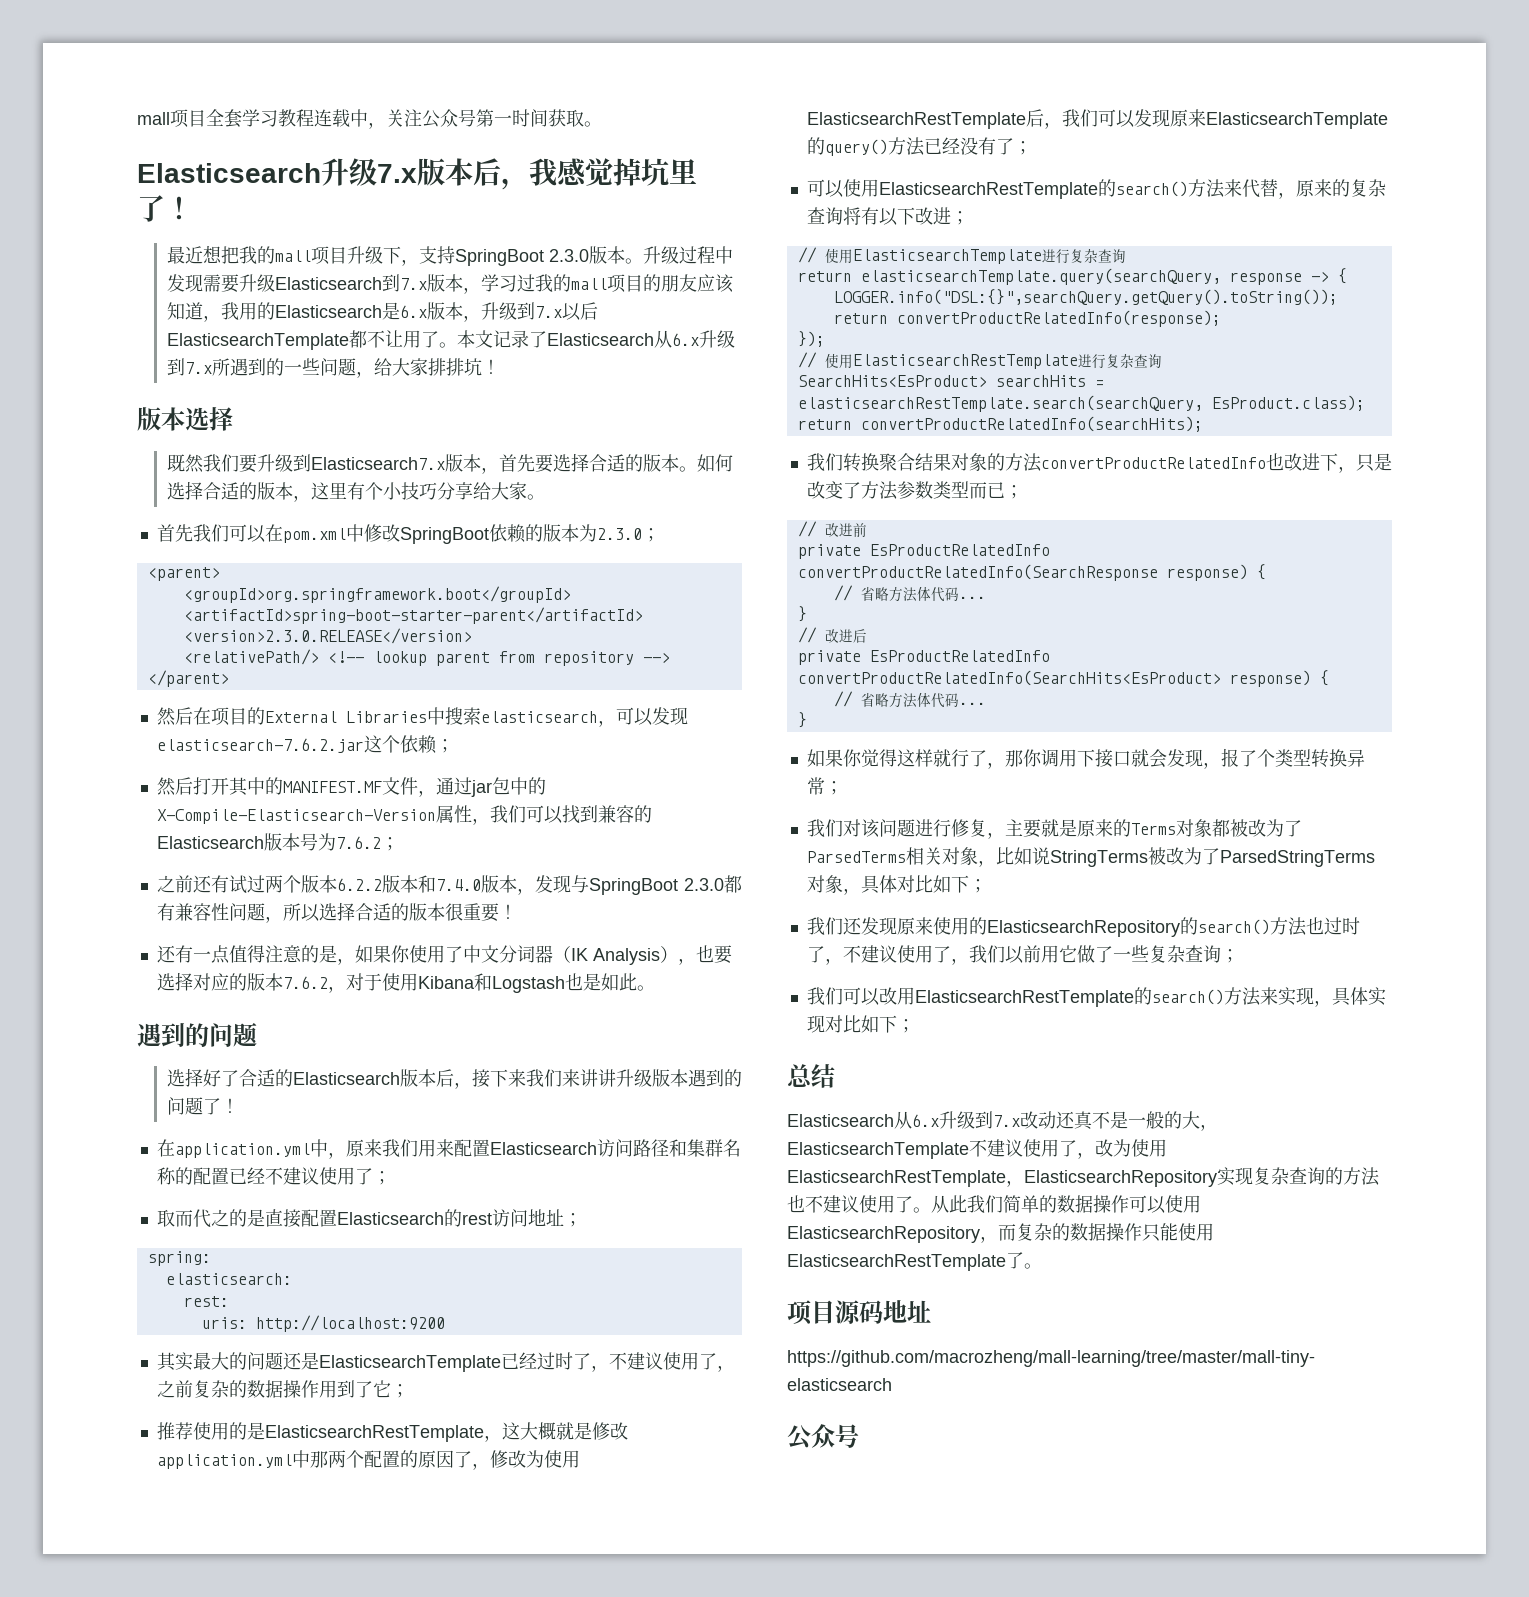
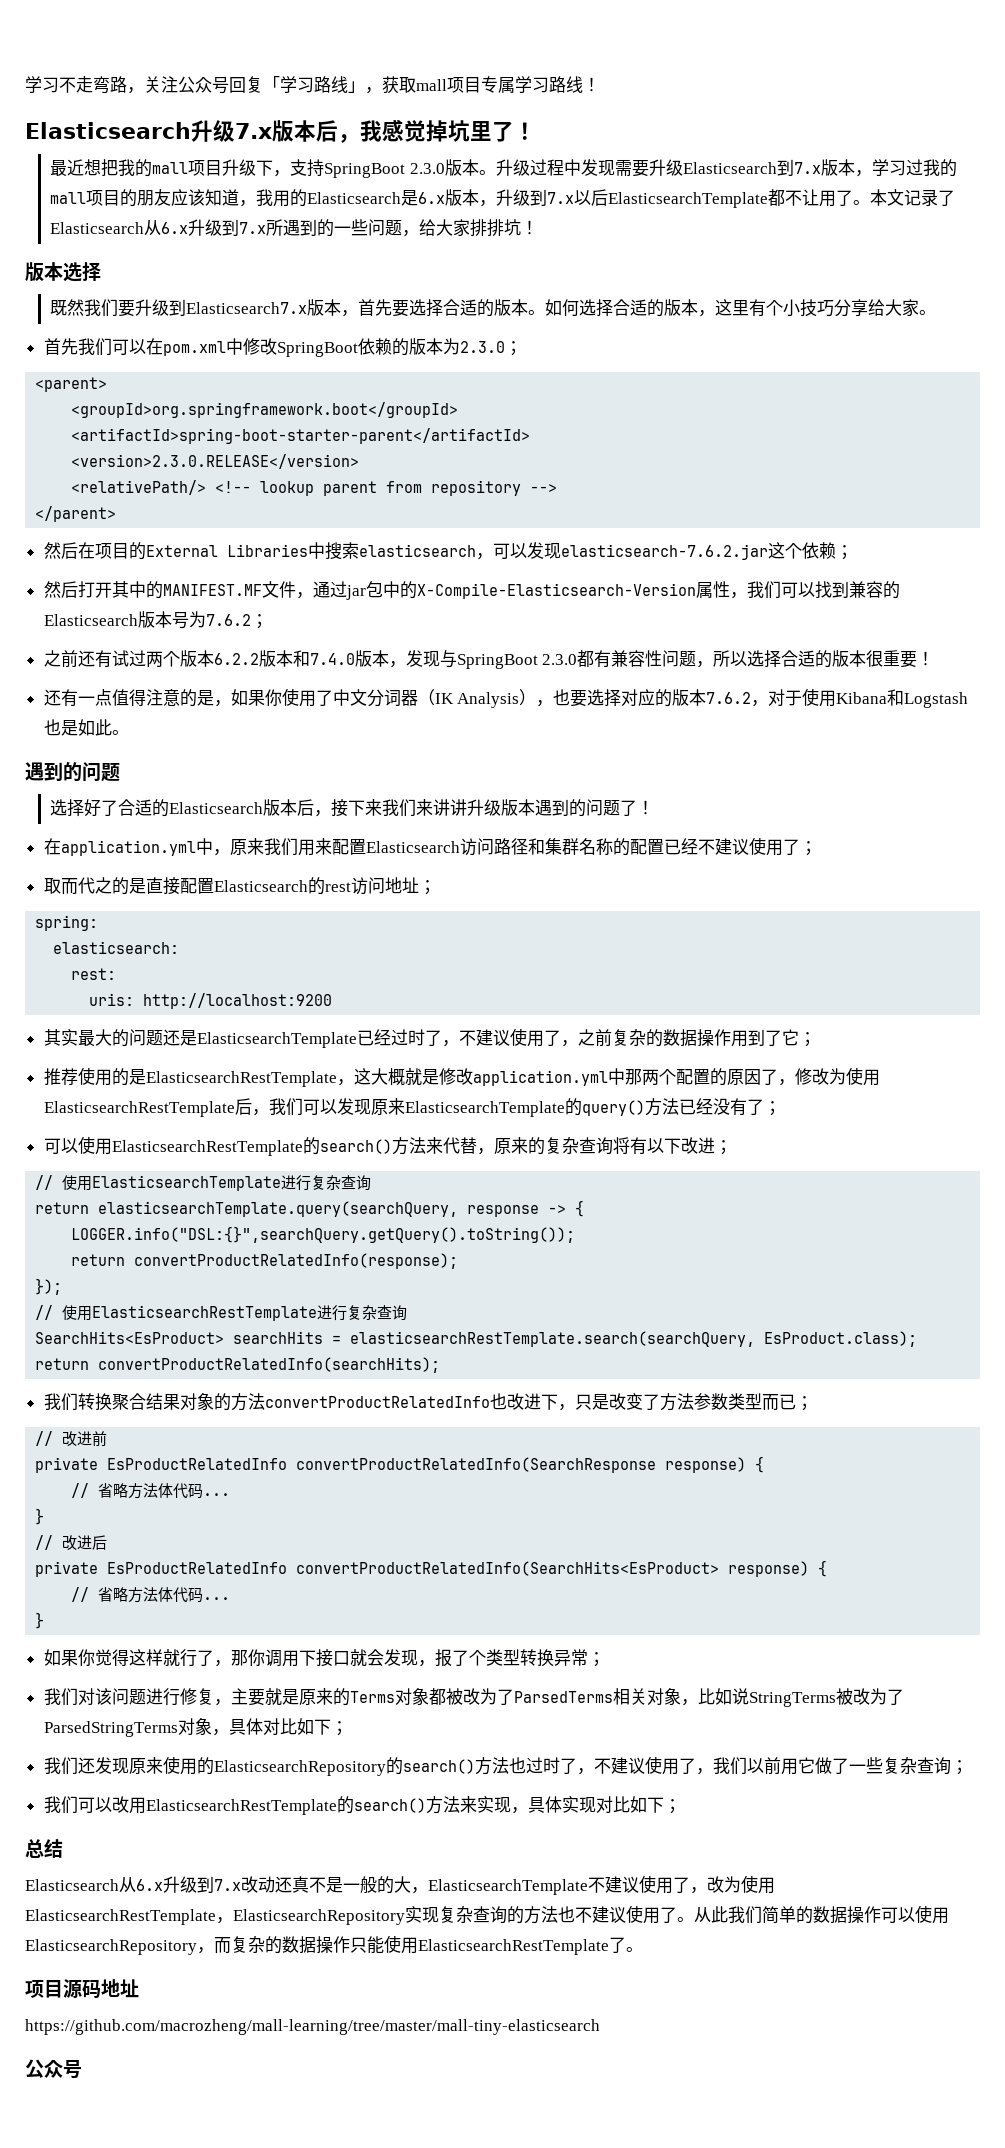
- mall项目全套学习教程连载中，关注公众号第一时间获取。
+ 学习不走弯路，关注公众号回复「学习路线」，获取mall项目专属学习路线！

